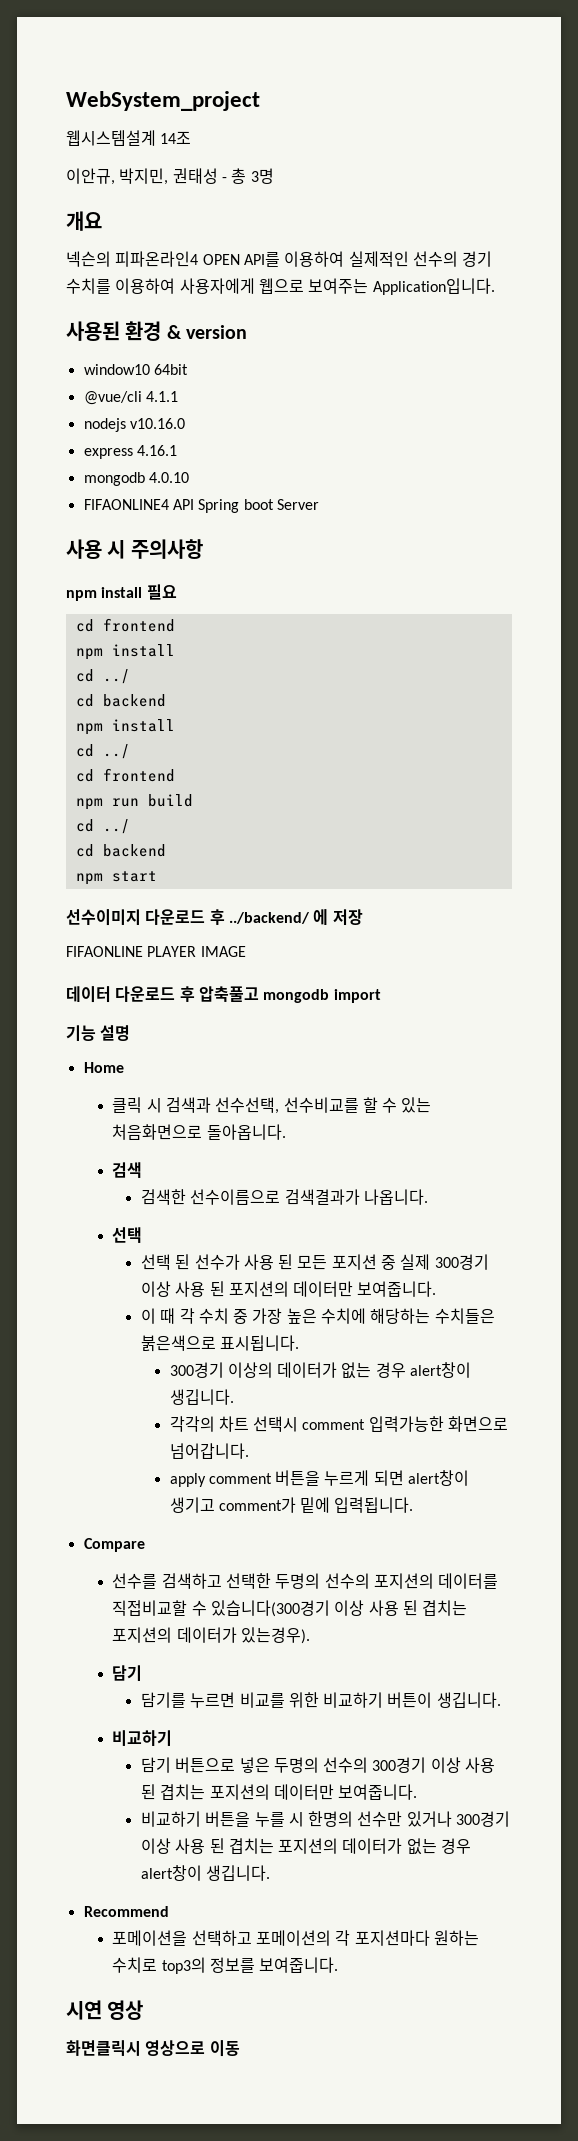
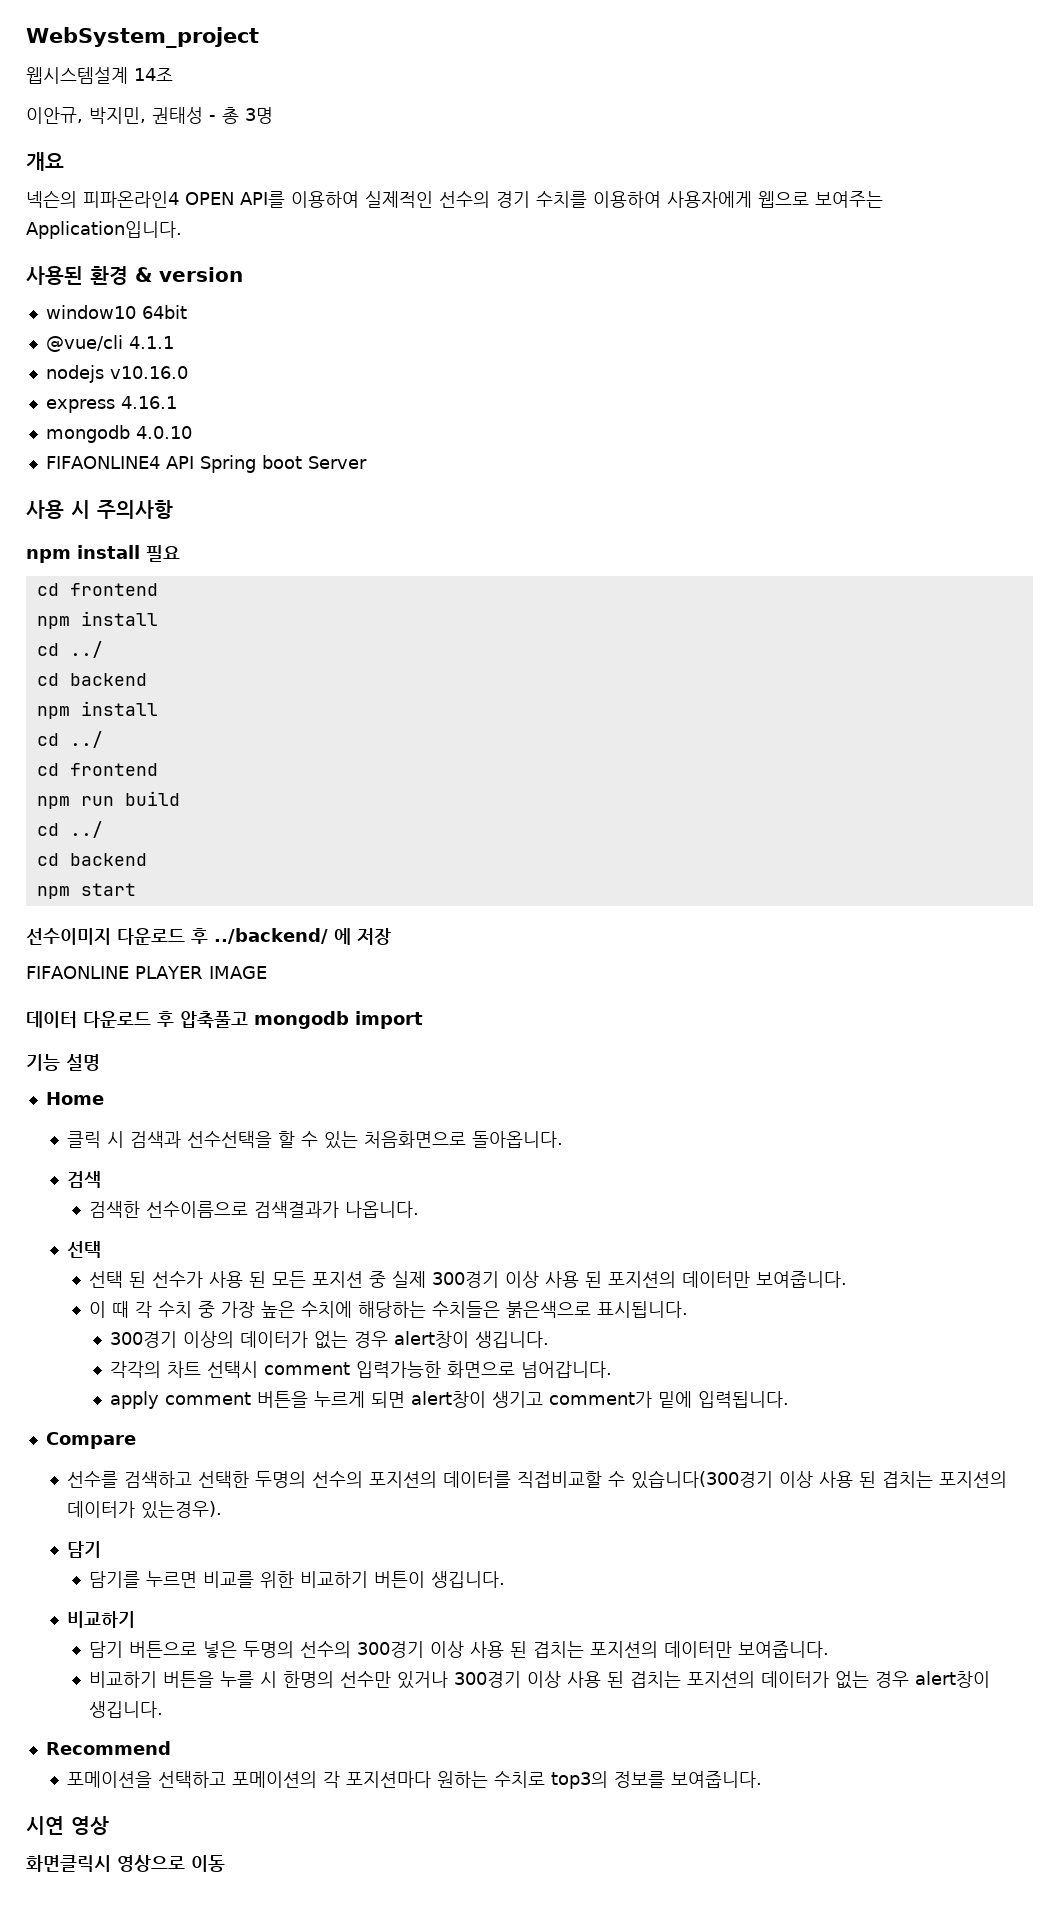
- 클릭 시 검색과 선수선택, 선수비교를 할 수 있는 처음화면으로 돌아옵니다.
+ 클릭 시 검색과 선수선택을 할 수 있는 처음화면으로 돌아옵니다.

